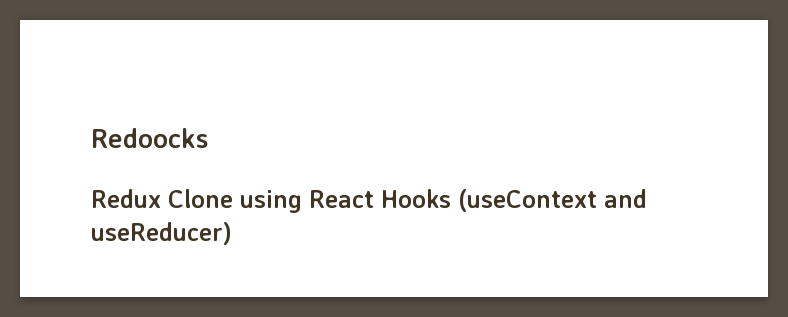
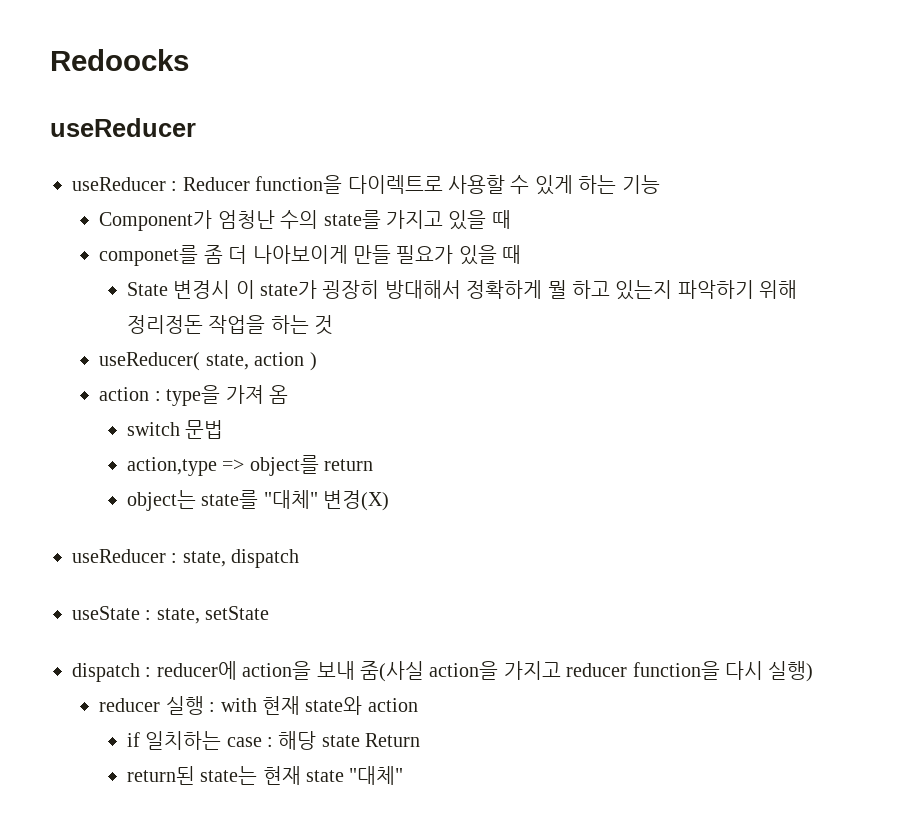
  Redoocks
- Redux Clone using React Hooks (useContext and useReducer)
+ useReducer
+ useReducer : Reducer function을 다이렉트로 사용할 수 있게 하는 기능
+ Component가 엄청난 수의 state를 가지고 있을 때
+ componet를 좀 더 나아보이게 만들 필요가 있을 때
+ State 변경시 이 state가 굉장히 방대해서 정확하게 뭘 하고 있는지 파악하기 위해 정리정돈 작업을 하는 것
+ useReducer( state, action )
+ action : type을 가져 옴
+ switch 문법
+ action,type => object를 return
+ object는 state를 "대체" 변경(X)
+ useReducer : state, dispatch
+ useState : state, setState
+ dispatch : reducer에 action을 보내 줌(사실 action을 가지고 reducer function을 다시 실행)
+ reducer 실행 : with 현재 state와 action
+ if 일치하는 case : 해당 state Return
+ return된 state는 현재 state "대체"

